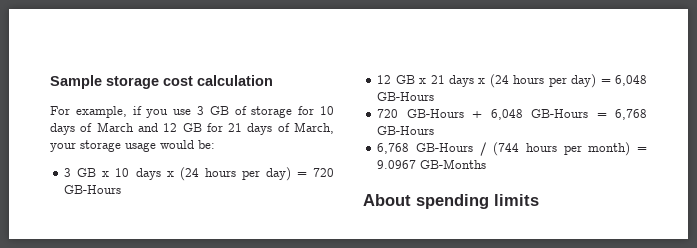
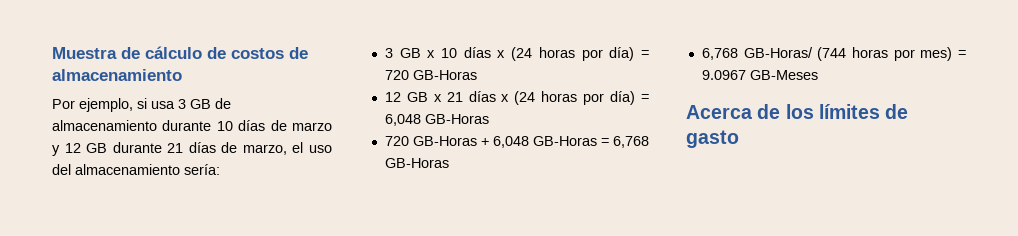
- Sample storage cost calculation
- For example, if you use 3 GB of storage for 10 days of March and 12 GB for 21 days of March, your storage usage would be:
+ Muestra de cálculo de costos de almacenamiento
+ Por ejemplo, si usa 3 GB de almacenamiento durante 10 días de marzo y 12 GB durante 21 días de marzo, el uso del almacenamiento sería:
- 3 GB x 10 days x (24 hours per day) = 720 GB-Hours
+ 3 GB x 10 días x (24 horas por día) = 720 GB-Horas
- 12 GB x 21 days x (24 hours per day) = 6,048 GB-Hours
- 720 GB-Hours + 6,048 GB-Hours = 6,768 GB-Hours
- 6,768 GB-Hours / (744 hours per month) = 9.0967 GB-Months
- About spending limits
+ 12 GB x 21 días x (24 horas por día) = 6,048 GB-Horas
+ 720 GB-Horas + 6,048 GB-Horas = 6,768 GB-Horas
+ 6,768 GB-Horas/ (744 horas por mes) = 9.0967 GB-Meses
+ Acerca de los límites de gasto

